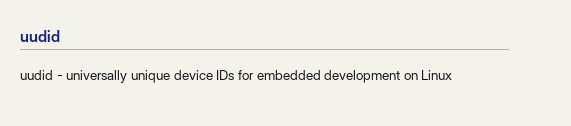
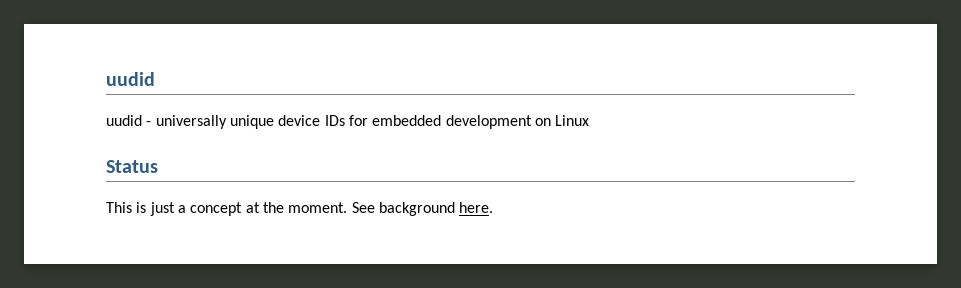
+ Status
+ This is just a concept at the moment. See background here.

